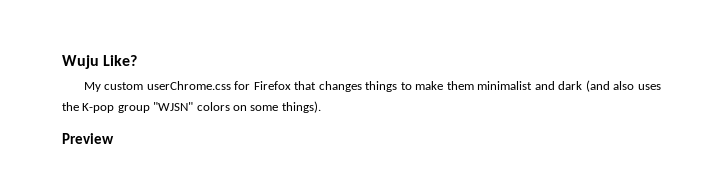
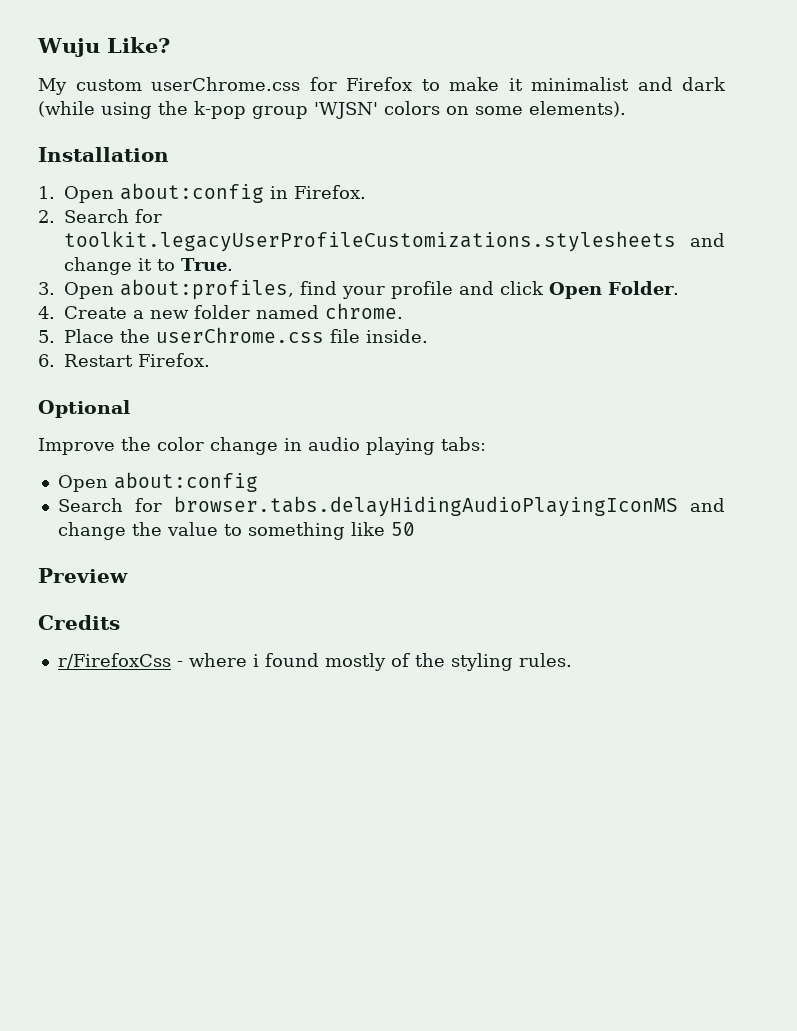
- My custom userChrome.css for Firefox that changes things to make them minimalist and dark (and also uses the K-pop group "WJSN" colors on some things).
+ My custom userChrome.css for Firefox to make it minimalist and dark (while using the k-pop group 'WJSN' colors on some elements).
+ Installation
+ 1. Open about:config in Firefox.
+ 2. Search for toolkit.legacyUserProfileCustomizations.stylesheets and change it to True.
+ 3. Open about:profiles, find your profile and click Open Folder.
+ 4. Create a new folder named chrome.
+ 5. Place the userChrome.css file inside.
+ 6. Restart Firefox.
+ Optional
+ Improve the color change in audio playing tabs:
+ Open about:config
+ Search for browser.tabs.delayHidingAudioPlayingIconMS and change the value to something like 50
  Preview
+ Credits
+ r/FirefoxCss - where i found mostly of the styling rules.

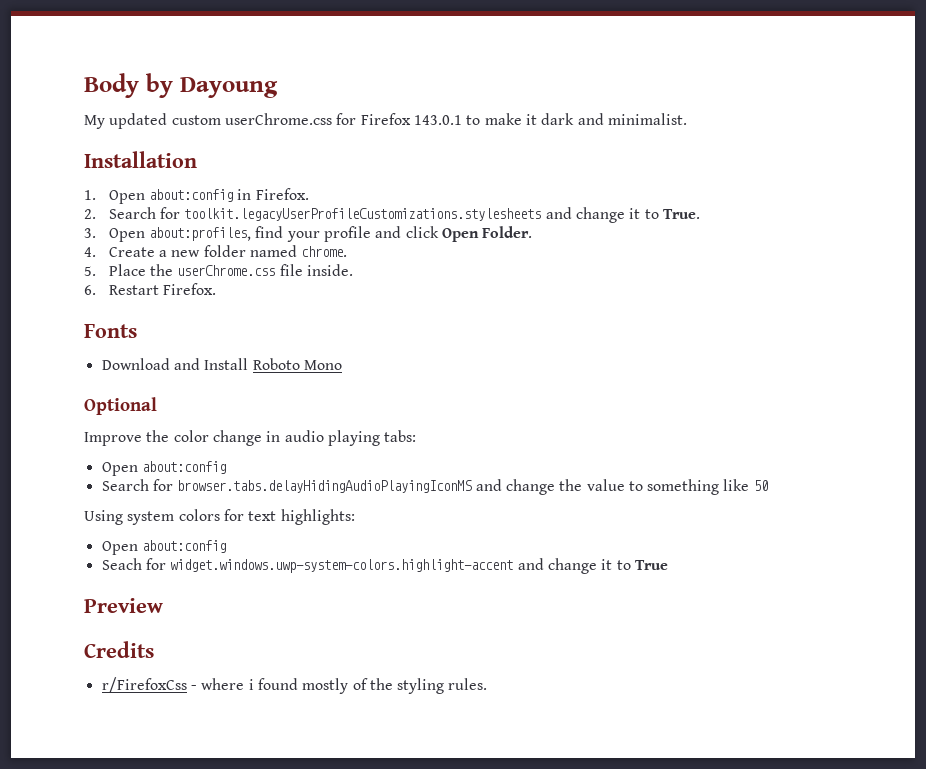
- Wuju Like?
+ Body by Dayoung
- My custom userChrome.css for Firefox to make it minimalist and dark (while using the k-pop group 'WJSN' colors on some elements).
+ My updated custom userChrome.css for Firefox 143.0.1 to make it dark and minimalist.
+ Fonts
+ Download and Install Roboto Mono
+ Using system colors for text highlights:
+ Open about:config
+ Seach for widget.windows.uwp-system-colors.highlight-accent and change it to True

